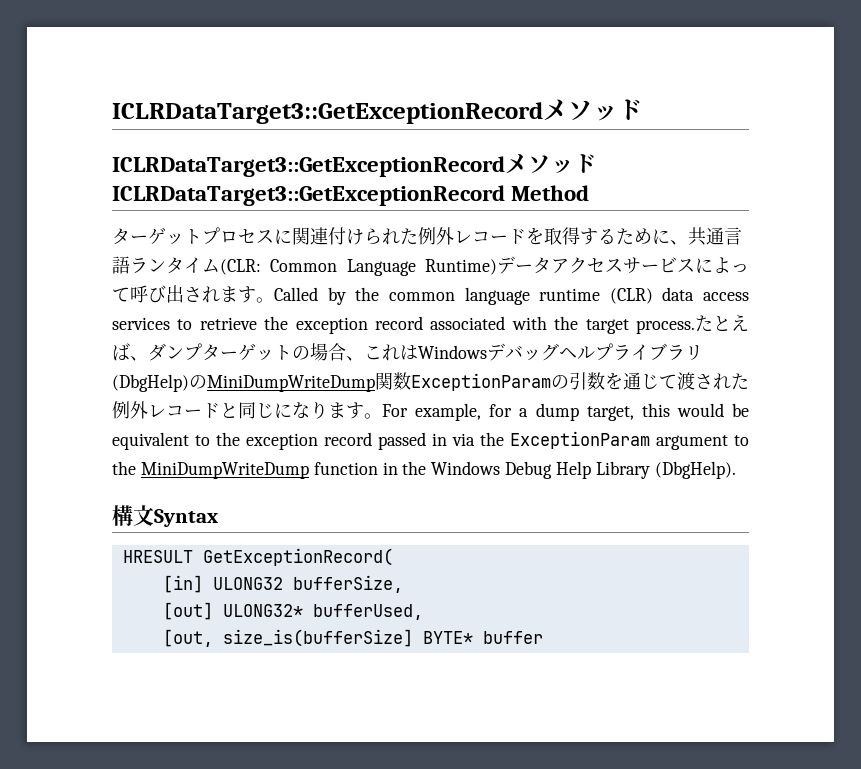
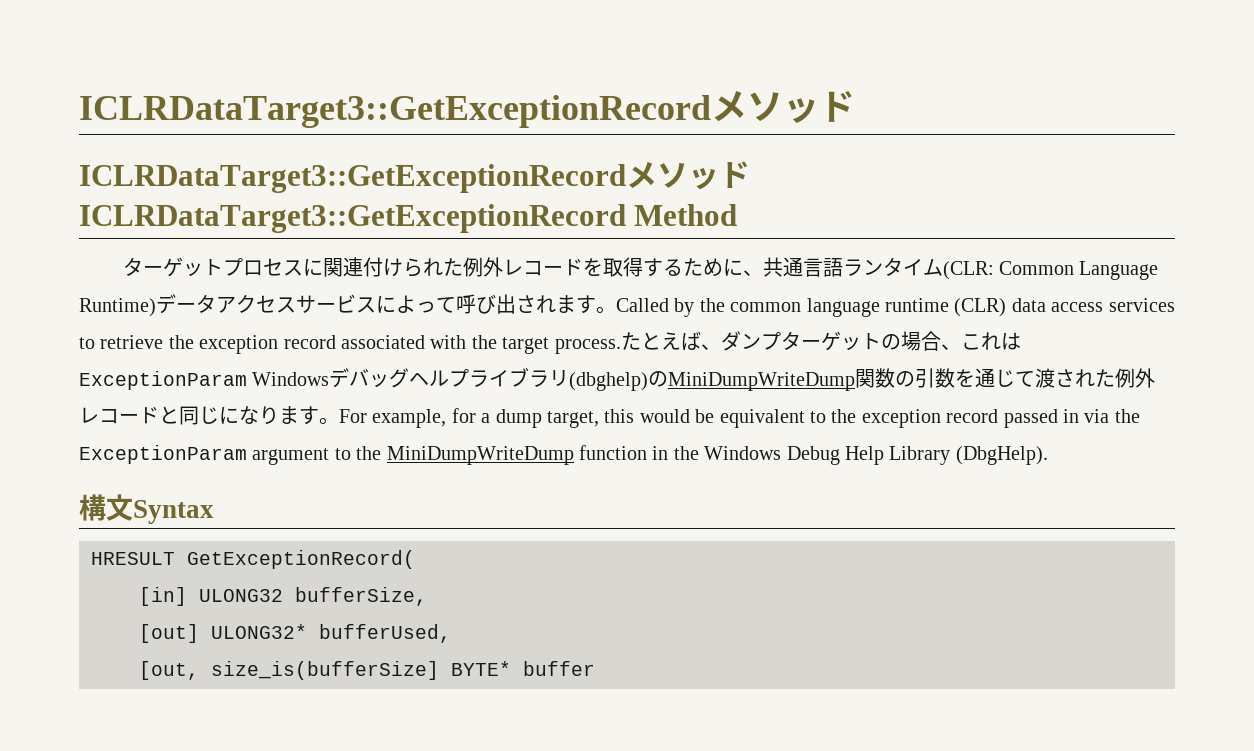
- たとえば、ダンプターゲットの場合、これはWindowsデバッグヘルプライブラリ(DbgHelp)のMiniDumpWriteDump関数ExceptionParamの引数を通じて渡された例外レコードと同じになります。
+ たとえば、ダンプターゲットの場合、これはExceptionParam Windowsデバッグヘルプライブラリ(dbghelp)のMiniDumpWriteDump関数の引数を通じて渡された例外レコードと同じになります。

